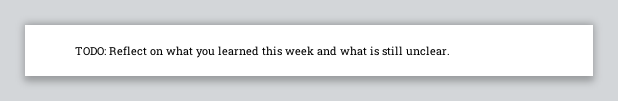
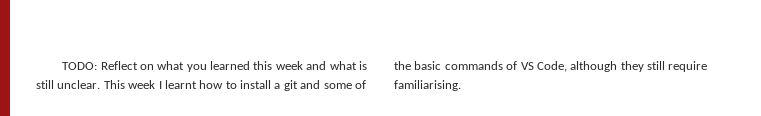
+ This week I learnt how to install a git and some of the basic commands of VS Code, although they still require familiarising.

